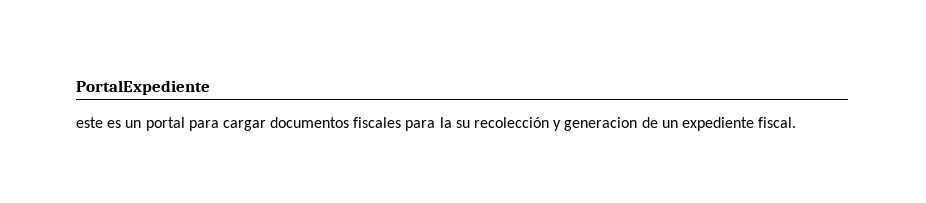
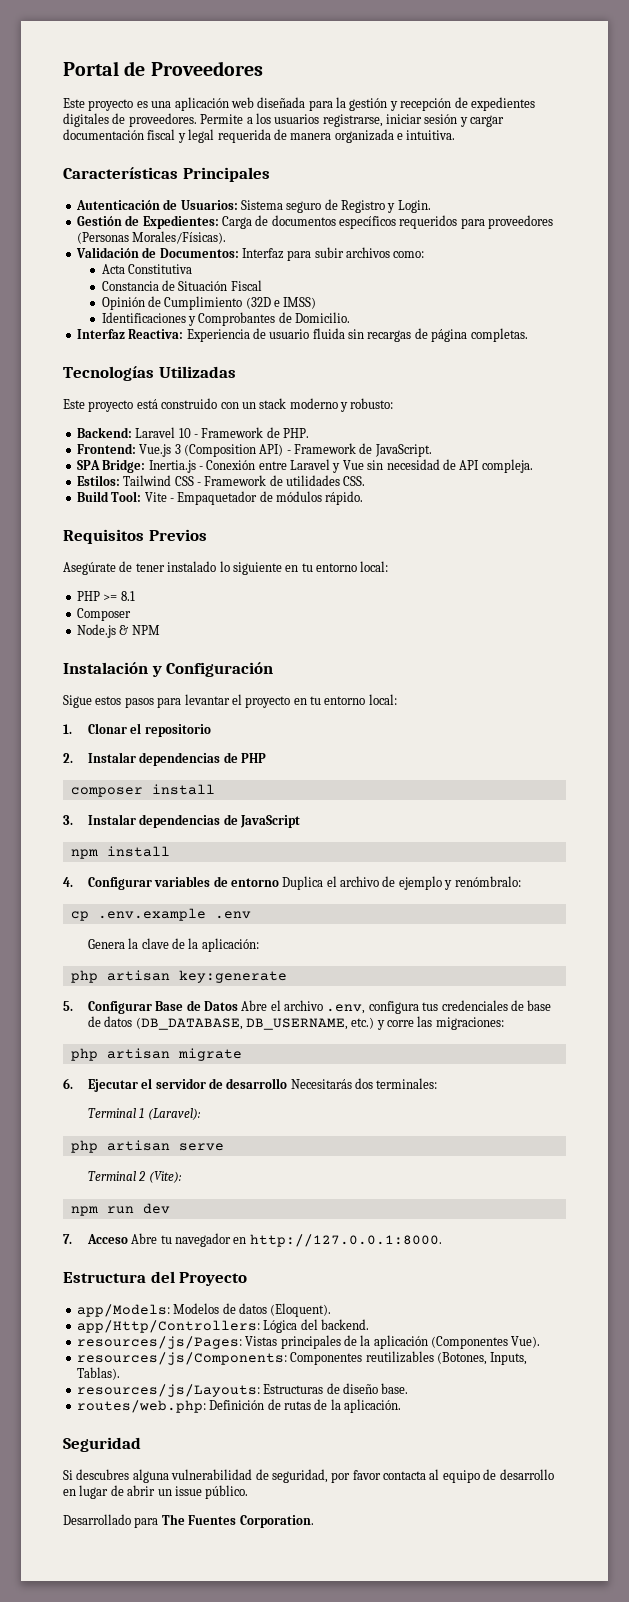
- PortalExpediente
- este es un portal para cargar documentos fiscales para la su recolección y generacion de un expediente fiscal.
+ Portal de Proveedores
+ Este proyecto es una aplicación web diseñada para la gestión y recepción de expedientes digitales de proveedores. Permite a los usuarios registrarse, iniciar sesión y cargar documentación fiscal y legal requerida de manera organizada e intuitiva.
+ Características Principales
+ Autenticación de Usuarios: Sistema seguro de Registro y Login.
+ Gestión de Expedientes: Carga de documentos específicos requeridos para proveedores (Personas Morales/Físicas).
+ Validación de Documentos: Interfaz para subir archivos como:
+ Acta Constitutiva
+ Constancia de Situación Fiscal
+ Opinión de Cumplimiento (32D e IMSS)
+ Identificaciones y Comprobantes de Domicilio.
+ Interfaz Reactiva: Experiencia de usuario fluida sin recargas de página completas.
+ Tecnologías Utilizadas
+ Este proyecto está construido con un stack moderno y robusto:
+ Backend: Laravel 10 - Framework de PHP.
+ Frontend: Vue.js 3 (Composition API) - Framework de JavaScript.
+ SPA Bridge: Inertia.js - Conexión entre Laravel y Vue sin necesidad de API compleja.
+ Estilos: Tailwind CSS - Framework de utilidades CSS.
+ Build Tool: Vite - Empaquetador de módulos rápido.
+ Requisitos Previos
+ Asegúrate de tener instalado lo siguiente en tu entorno local:
+ PHP >= 8.1
+ Composer
+ Node.js & NPM
+ Instalación y Configuración
+ Sigue estos pasos para levantar el proyecto en tu entorno local:
+ 1. Clonar el repositorio
+ 2. Instalar dependencias de PHP
+ composer install
+ 3. Instalar dependencias de JavaScript
+ npm install
+ 4. Configurar variables de entorno Duplica el archivo de ejemplo y renómbralo:
+ cp .env.example .env
+ Genera la clave de la aplicación:
+ php artisan key:generate
+ 5. Configurar Base de Datos Abre el archivo .env, configura tus credenciales de base de datos (DB_DATABASE, DB_USERNAME, etc.) y corre las migraciones:
+ php artisan migrate
+ 6. Ejecutar el servidor de desarrollo Necesitarás dos terminales:
+ Terminal 1 (Laravel):
+ php artisan serve
+ Terminal 2 (Vite):
+ npm run dev
+ 7. Acceso Abre tu navegador en http://127.0.0.1:8000.
+ Estructura del Proyecto
+ app/Models: Modelos de datos (Eloquent).
+ app/Http/Controllers: Lógica del backend.
+ resources/js/Pages: Vistas principales de la aplicación (Componentes Vue).
+ resources/js/Components: Componentes reutilizables (Botones, Inputs, Tablas).
+ resources/js/Layouts: Estructuras de diseño base.
+ routes/web.php: Definición de rutas de la aplicación.
+ Seguridad
+ Si descubres alguna vulnerabilidad de seguridad, por favor contacta al equipo de desarrollo en lugar de abrir un issue público.
+ Desarrollado para The Fuentes Corporation.

